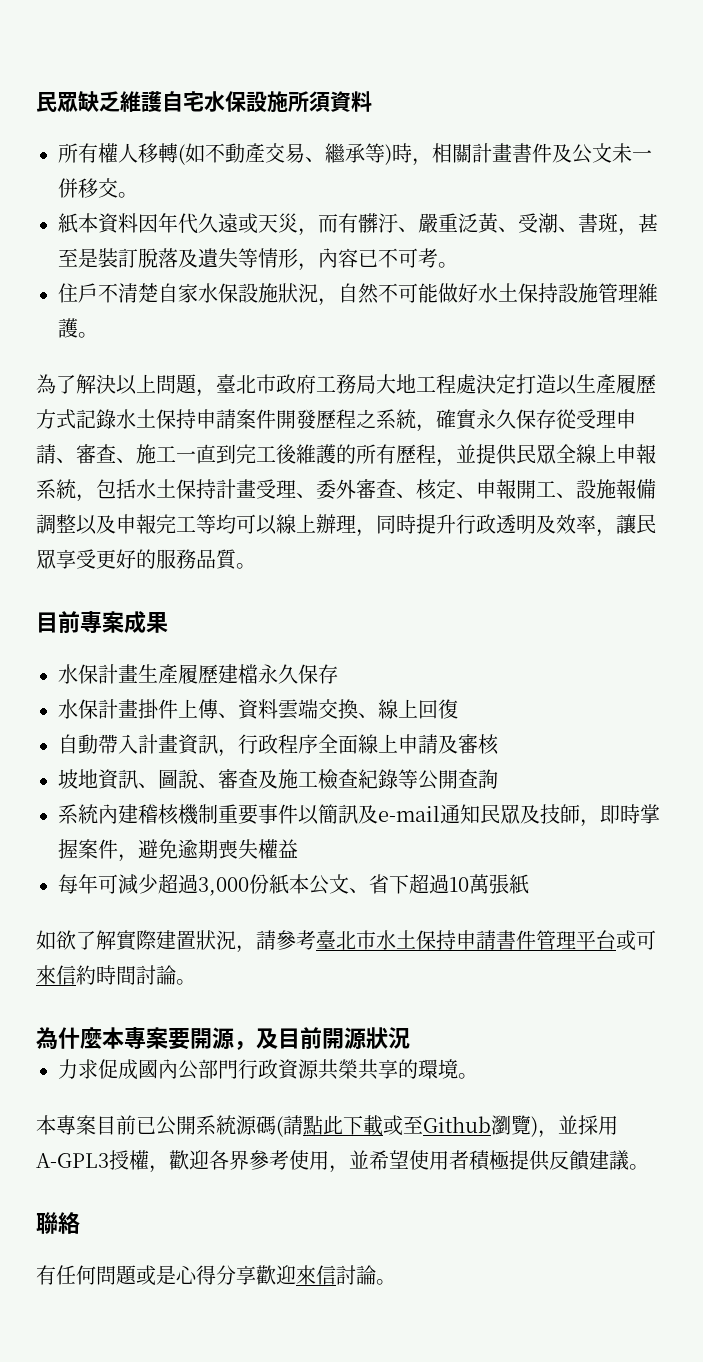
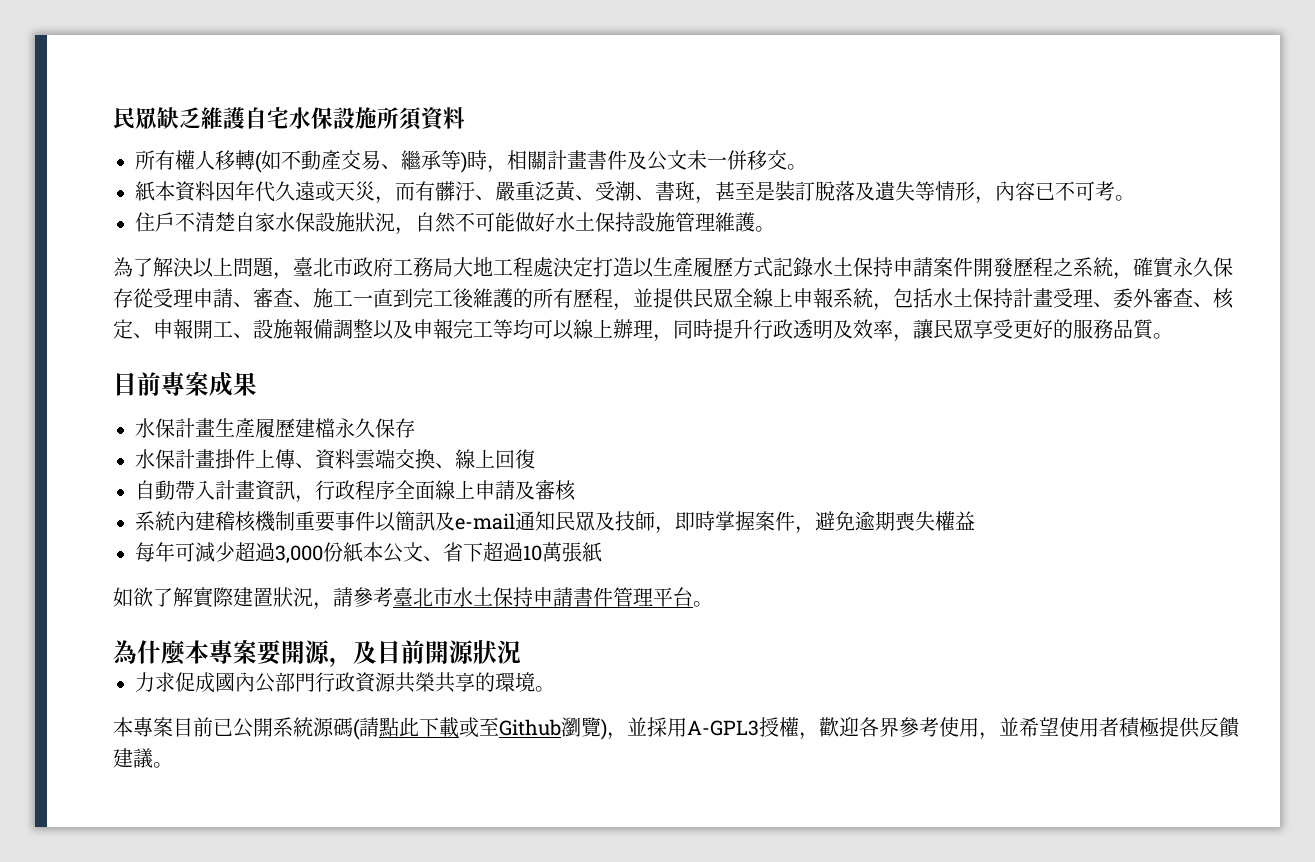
- 坡地資訊、圖說、審查及施工檢查紀錄等公開查詢
- 如欲了解實際建置狀況，請參考臺北市水土保持申請書件管理平台或可來信約時間討論。
+ 如欲了解實際建置狀況，請參考臺北市水土保持申請書件管理平台。
- 聯絡
- 有任何問題或是心得分享歡迎來信討論。

